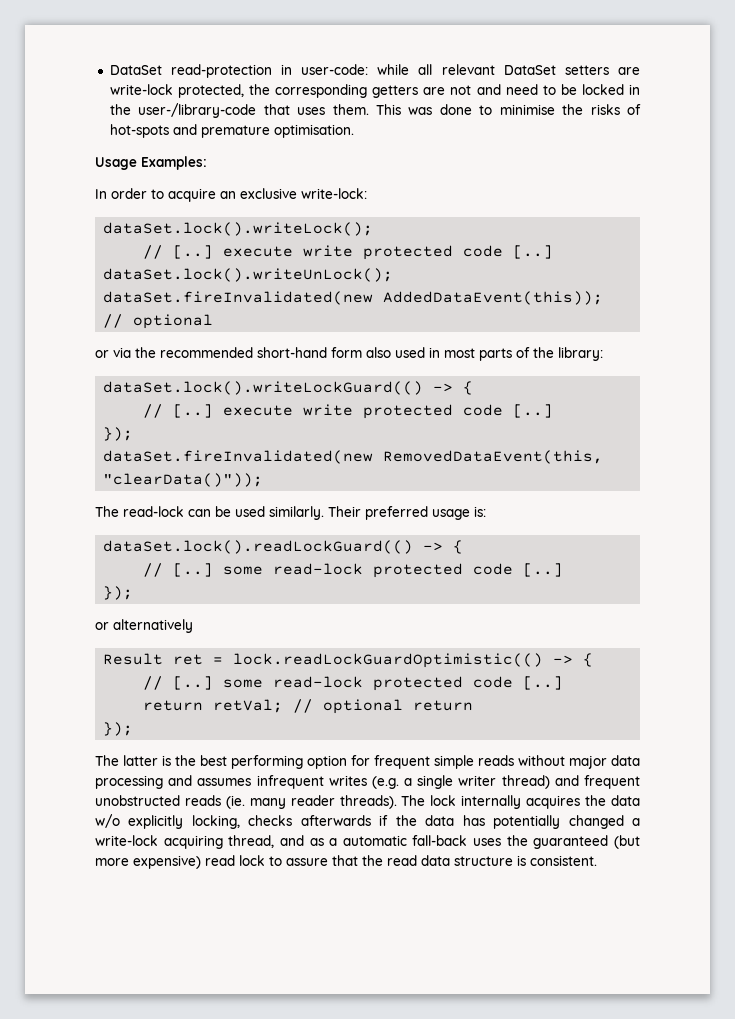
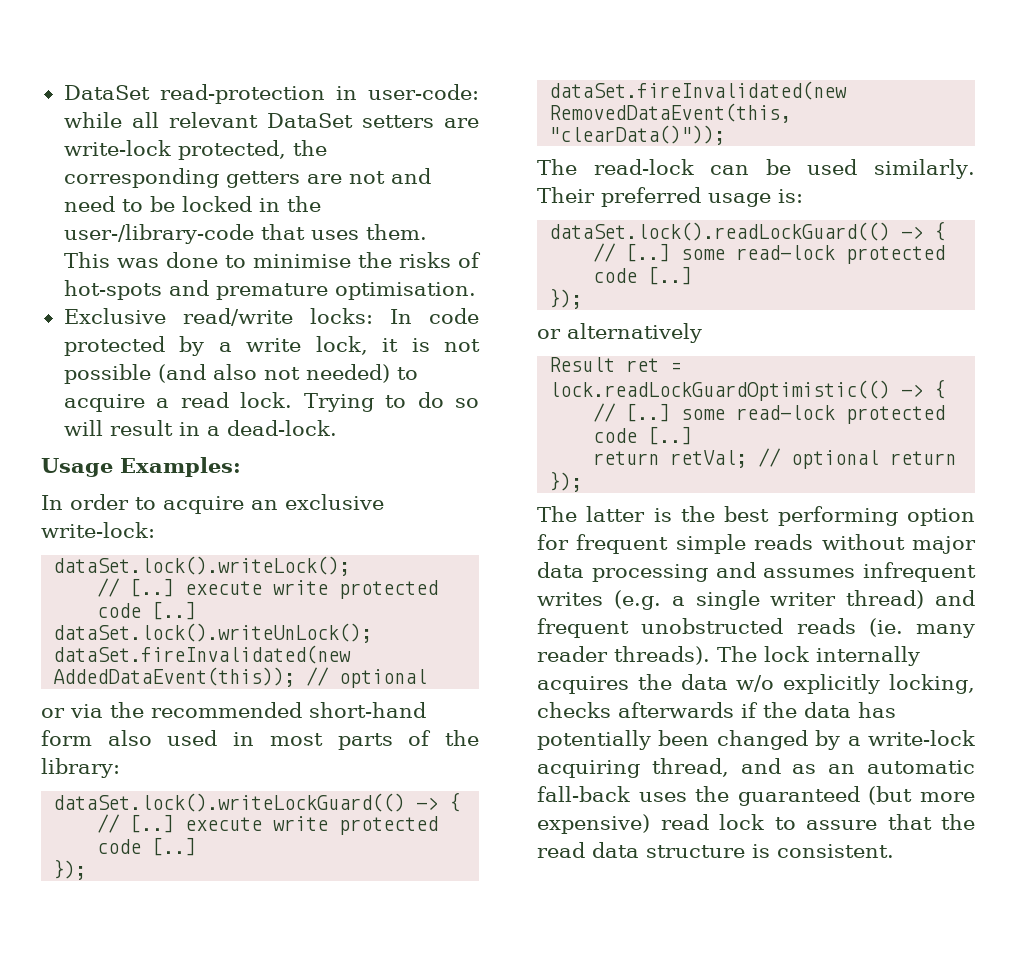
+ Exclusive read/write locks: In code protected by a write lock, it is not possible (and also not needed) to acquire a read lock. Trying to do so will result in a dead-lock.
- The lock internally acquires the data w/o explicitly locking, checks afterwards if the data has potentially changed a write-lock acquiring thread, and as a automatic fall-back uses the guaranteed (but more expensive) read lock to assure that the read data structure is consistent.
+ The lock internally acquires the data w/o explicitly locking, checks afterwards if the data has potentially been changed by a write-lock acquiring thread, and as an automatic fall-back uses the guaranteed (but more expensive) read lock to assure that the read data structure is consistent.

